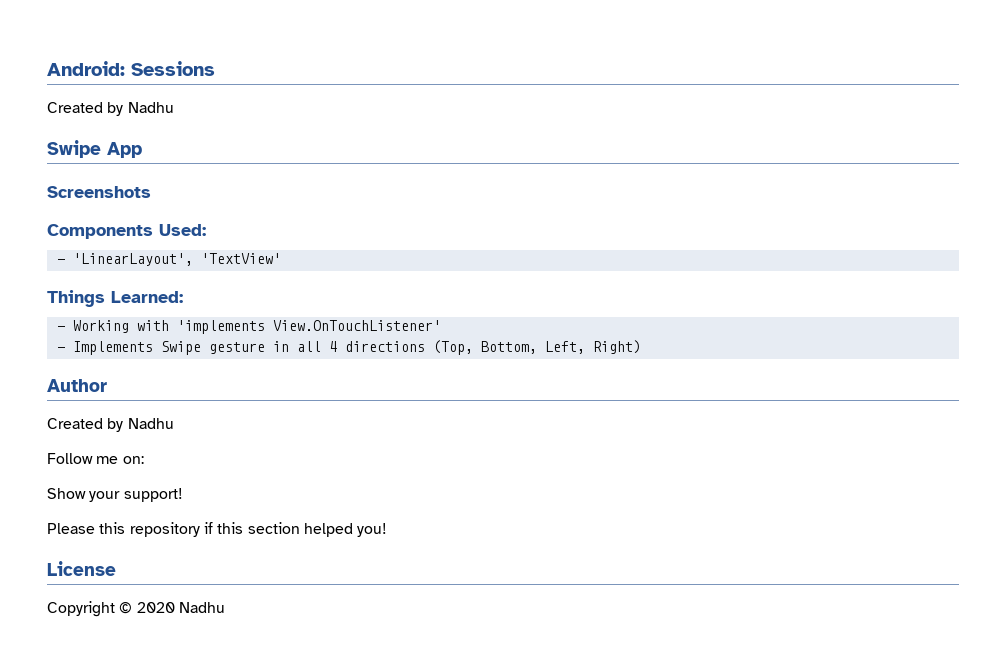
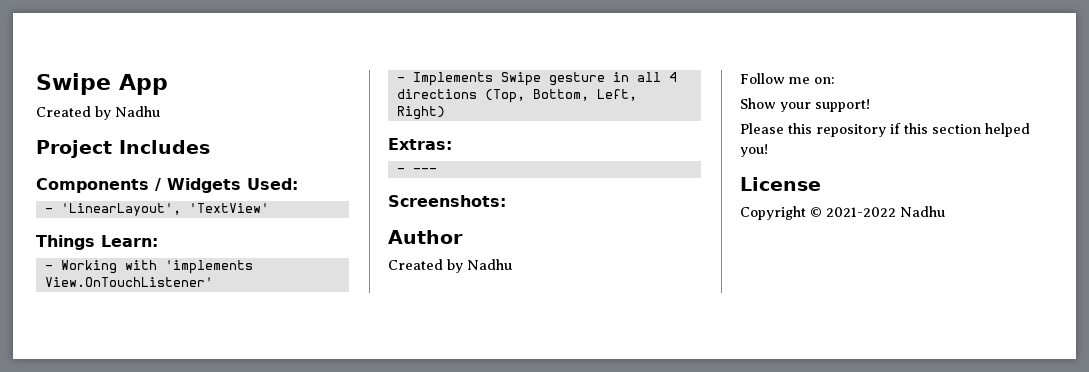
- Android: Sessions
+ Swipe App
  Created by Nadhu
- Swipe App
- Screenshots
+ Project Includes
- Components Used:
+ Components / Widgets Used:
- Things Learned:
+ Things Learn:
+ Extras:
+ - ---
+ Screenshots:
- Copyright © 2020 Nadhu
+ Copyright © 2021-2022 Nadhu

